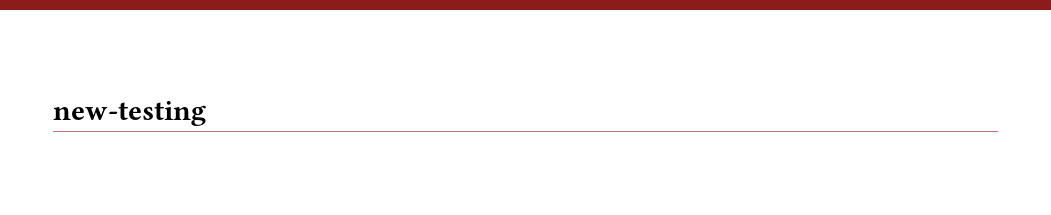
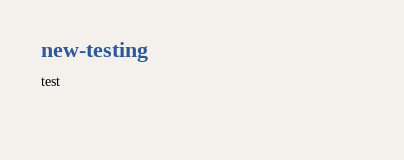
+ test

